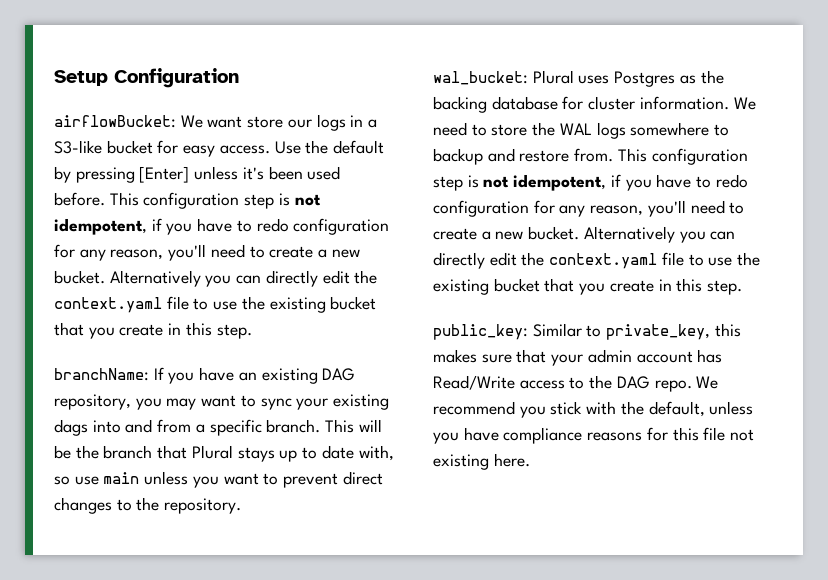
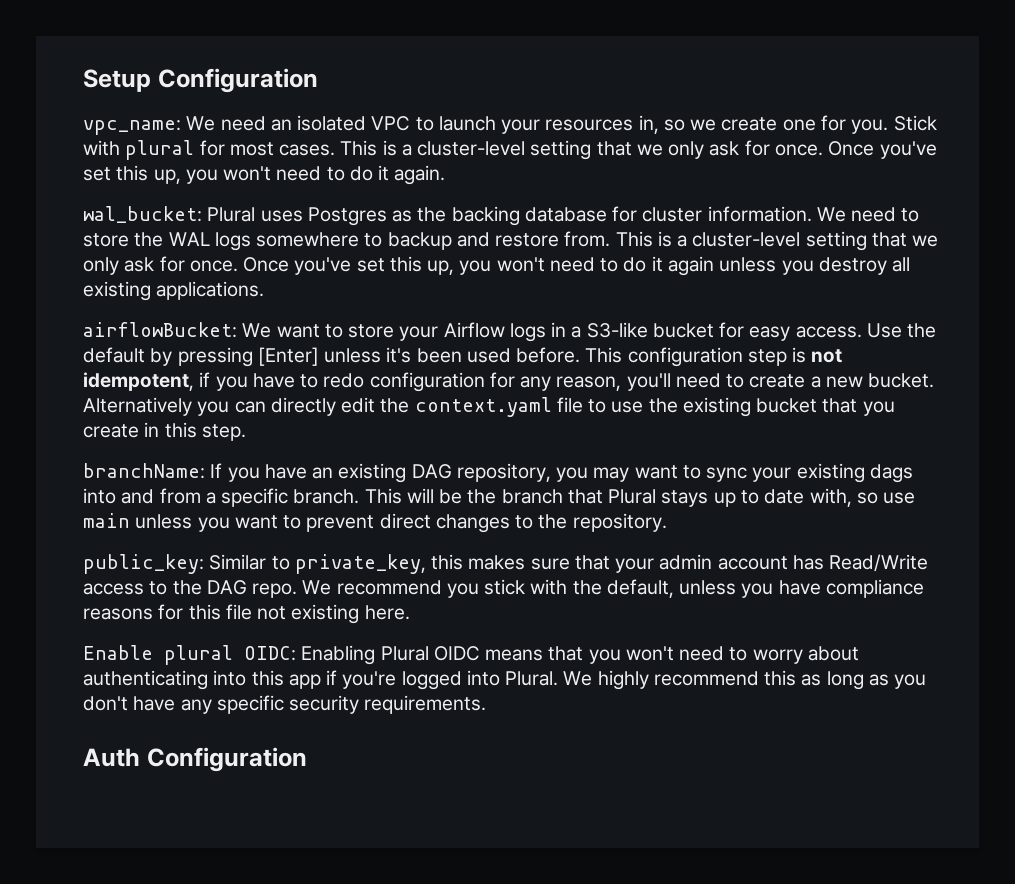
+ vpc_name: We need an isolated VPC to launch your resources in, so we create one for you. Stick with plural for most cases. This is a cluster-level setting that we only ask for once. Once you've set this up, you won't need to do it again.
+ wal_bucket: Plural uses Postgres as the backing database for cluster information. We need to store the WAL logs somewhere to backup and restore from. This is a cluster-level setting that we only ask for once. Once you've set this up, you won't need to do it again unless you destroy all existing applications.
- airflowBucket: We want store our logs in a S3-like bucket for easy access.
+ airflowBucket: We want to store your Airflow logs in a S3-like bucket for easy access.
- wal_bucket: Plural uses Postgres as the backing database for cluster information. We need to store the WAL logs somewhere to backup and restore from. This configuration step is not idempotent, if you have to redo configuration for any reason, you'll need to create a new bucket. Alternatively you can directly edit the context.yaml file to use the existing bucket that you create in this step.
+ Enable plural OIDC: Enabling Plural OIDC means that you won't need to worry about authenticating into this app if you're logged into Plural. We highly recommend this as long as you don't have any specific security requirements.
+ Auth Configuration

